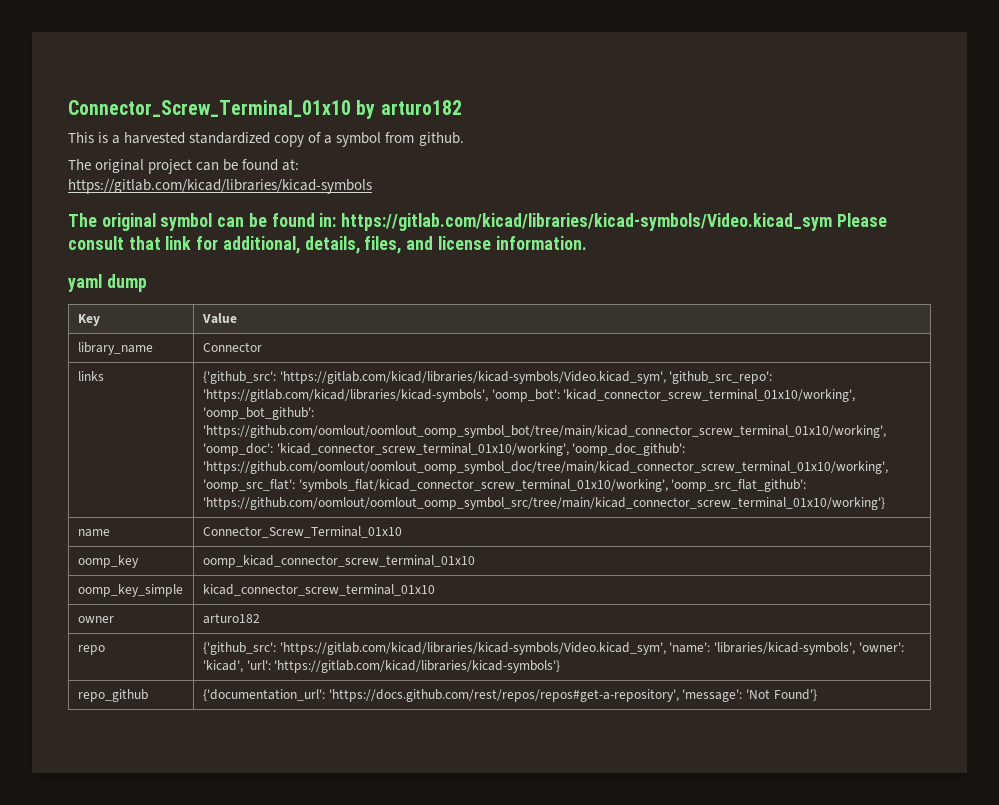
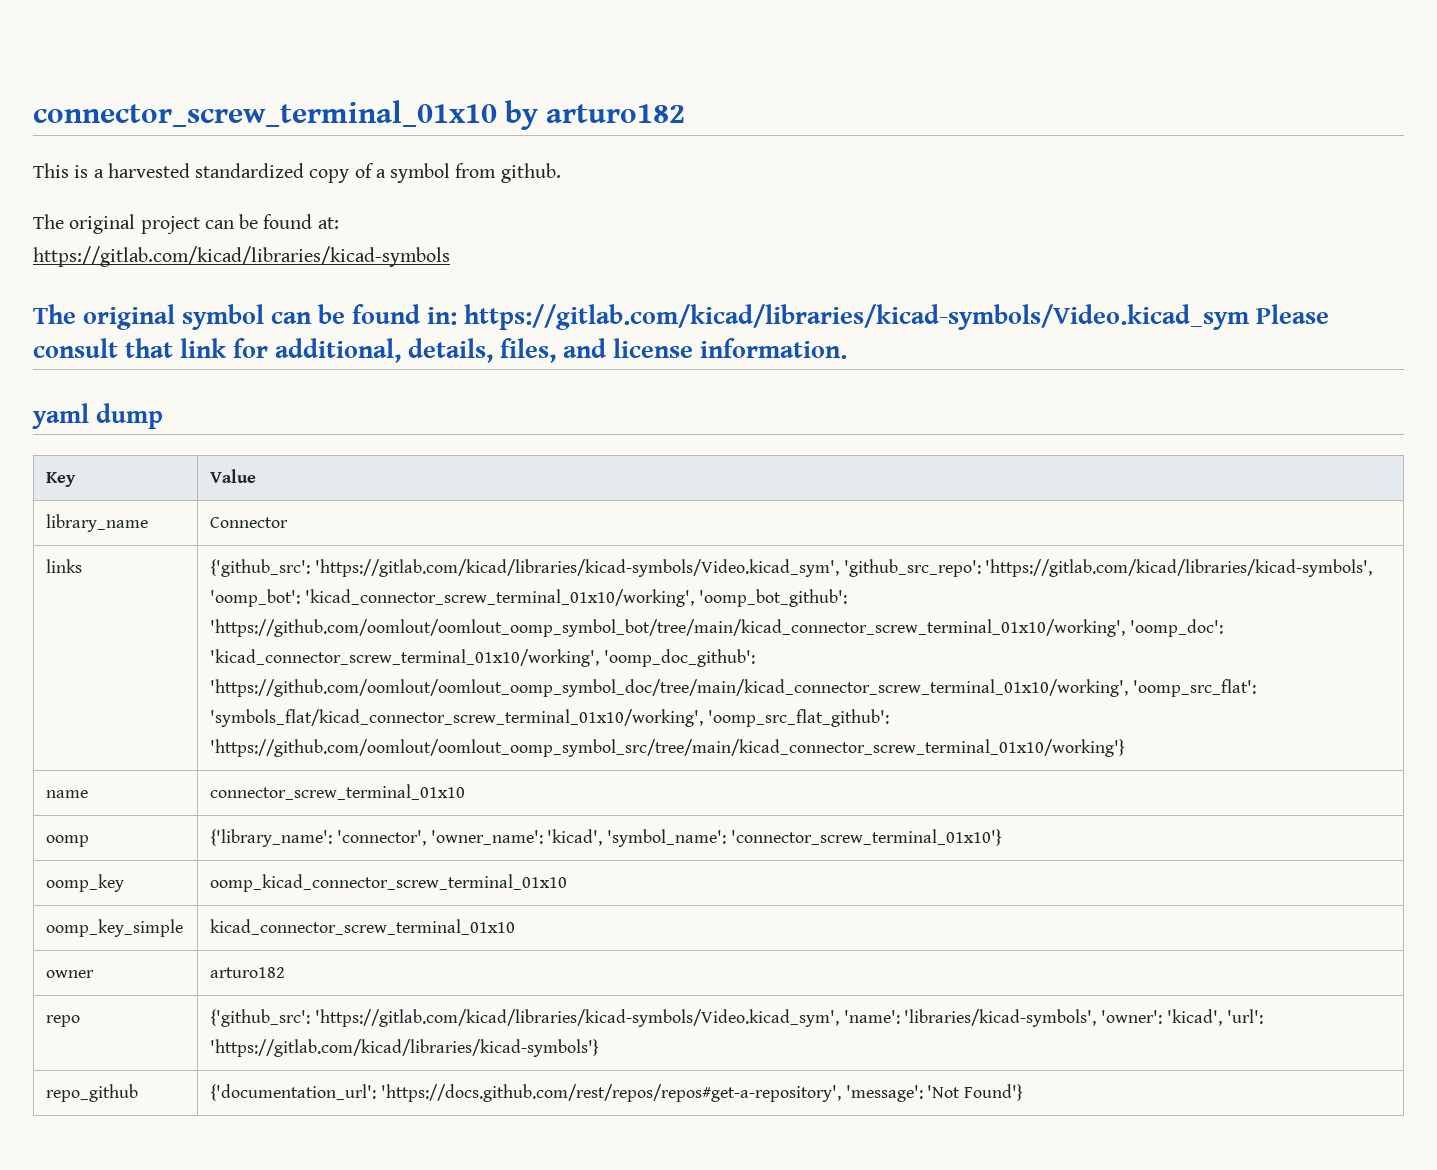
- Connector_Screw_Terminal_01x10 by arturo182
+ connector_screw_terminal_01x10 by arturo182
- name | Connector_Screw_Terminal_01x10
+ name | connector_screw_terminal_01x10
+ oomp | {'library_name': 'connector', 'owner_name': 'kicad', 'symbol_name': 'connector_screw_terminal_01x10'}

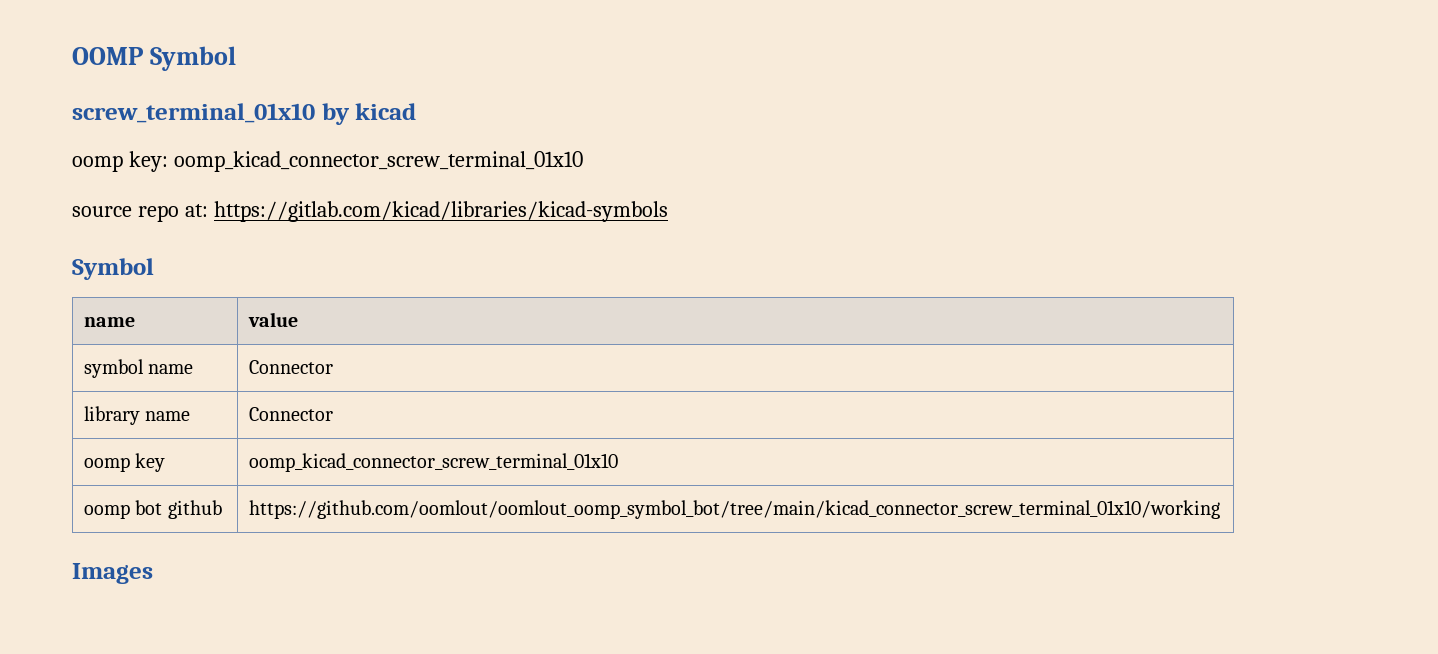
- connector_screw_terminal_01x10 by arturo182
- This is a harvested standardized copy of a symbol from github.
- The original project can be found at:
- https://gitlab.com/kicad/libraries/kicad-symbols
- The original symbol can be found in: https://gitlab.com/kicad/libraries/kicad-symbols/Video.kicad_sym Please consult that link for additional, details, files, and license information.
- yaml dump
- Key | Value
- library_name | Connector
- links | {'github_src': 'https://gitlab.com/kicad/libraries/kicad-symbols/Video.kicad_sym', 'github_src_repo': 'https://gitlab.com/kicad/libraries/kicad-symbols', 'oomp_bot': 'kicad_connector_screw_terminal_01x10/working', 'oomp_bot_github': 'https://github.com/oomlout/oomlout_oomp_symbol_bot/tree/main/kicad_connector_screw_terminal_01x10/working', 'oomp_doc': 'kicad_connector_screw_terminal_01x10/working', 'oomp_doc_github': 'https://github.com/oomlout/oomlout_oomp_symbol_doc/tree/main/kicad_connector_screw_terminal_01x10/working', 'oomp_src_flat': 'symbols_flat/kicad_connector_screw_terminal_01x10/working', 'oomp_src_flat_github': 'https://github.com/oomlout/oomlout_oomp_symbol_src/tree/main/kicad_connector_screw_terminal_01x10/working'}
- name | connector_screw_terminal_01x10
- oomp | {'library_name': 'connector', 'owner_name': 'kicad', 'symbol_name': 'connector_screw_terminal_01x10'}
- oomp_key | oomp_kicad_connector_screw_terminal_01x10
- oomp_key_simple | kicad_connector_screw_terminal_01x10
- owner | arturo182
- repo | {'github_src': 'https://gitlab.com/kicad/libraries/kicad-symbols/Video.kicad_sym', 'name': 'libraries/kicad-symbols', 'owner': 'kicad', 'url': 'https://gitlab.com/kicad/libraries/kicad-symbols'}
- repo_github | {'documentation_url': 'https://docs.github.com/rest/repos/repos#get-a-repository', 'message': 'Not Found'}
+ OOMP Symbol
+ screw_terminal_01x10 by kicad
+ oomp key: oomp_kicad_connector_screw_terminal_01x10
+ source repo at: https://gitlab.com/kicad/libraries/kicad-symbols
+ Symbol
+ name | value
+ symbol name | Connector
+ library name | Connector
+ oomp key | oomp_kicad_connector_screw_terminal_01x10
+ oomp bot github | https://github.com/oomlout/oomlout_oomp_symbol_bot/tree/main/kicad_connector_screw_terminal_01x10/working
+ Images

